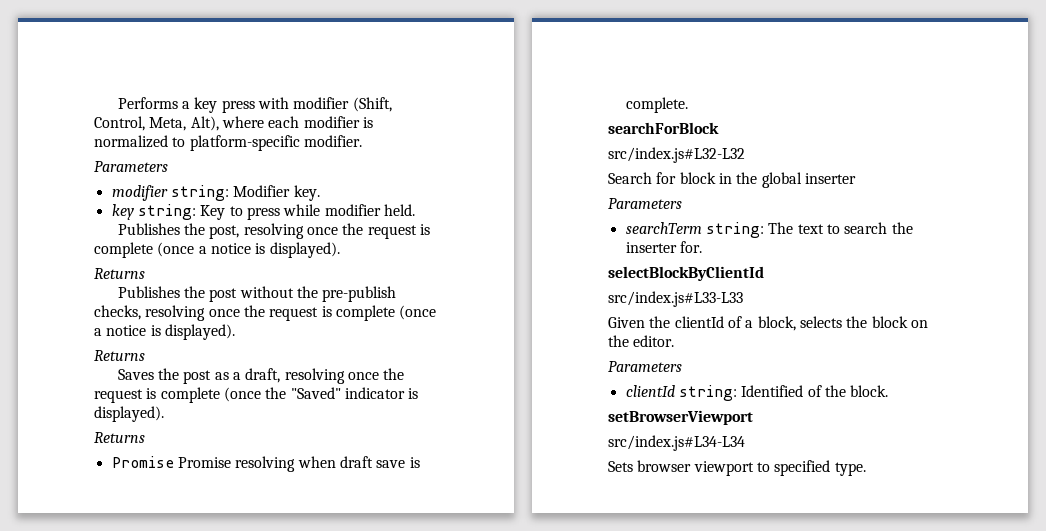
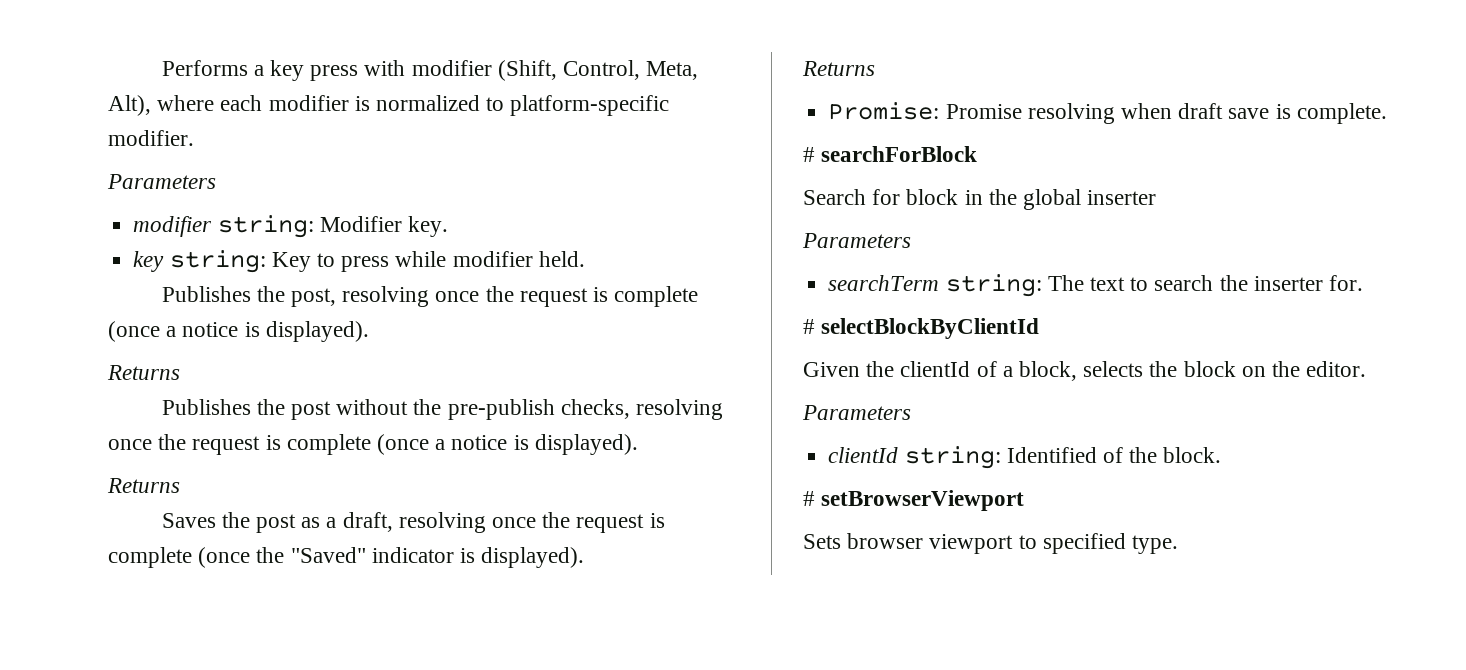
- Promise Promise resolving when draft save is complete.
+ Promise: Promise resolving when draft save is complete.
- searchForBlock
+ # searchForBlock
- src/index.js#L32-L32
- selectBlockByClientId
+ # selectBlockByClientId
- src/index.js#L33-L33
- setBrowserViewport
+ # setBrowserViewport
- src/index.js#L34-L34

